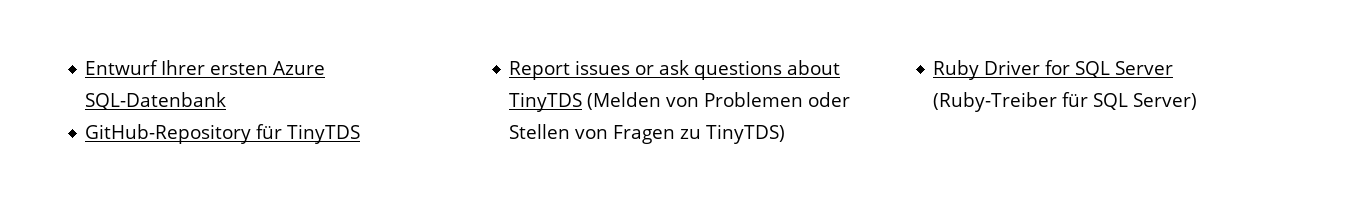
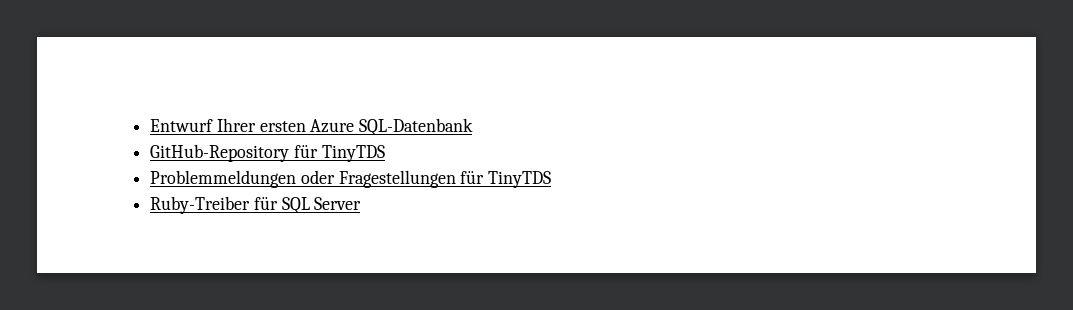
- Report issues or ask questions about TinyTDS (Melden von Problemen oder Stellen von Fragen zu TinyTDS)
- Ruby Driver for SQL Server (Ruby-Treiber für SQL Server)
+ Problemmeldungen oder Fragestellungen für TinyTDS
+ Ruby-Treiber für SQL Server

